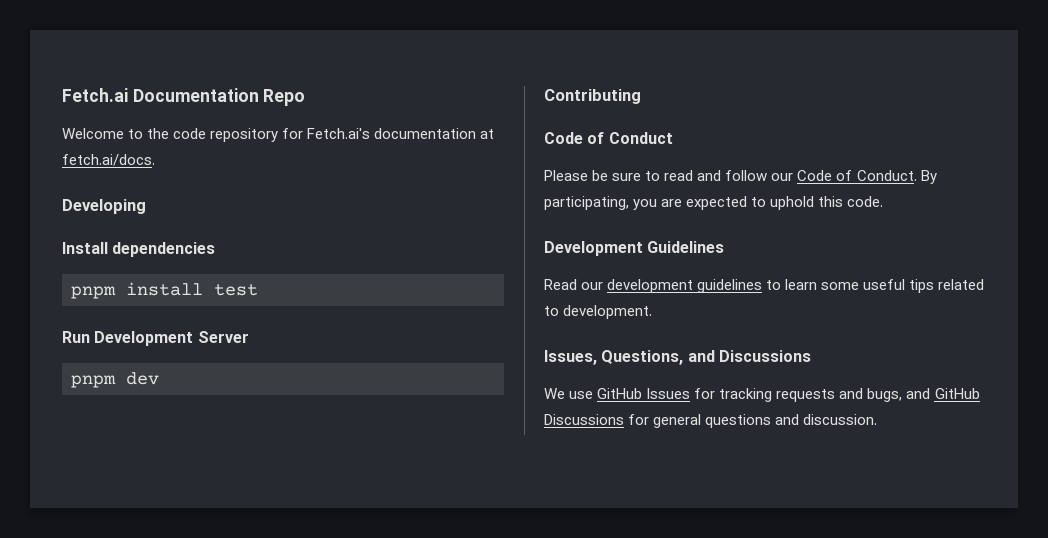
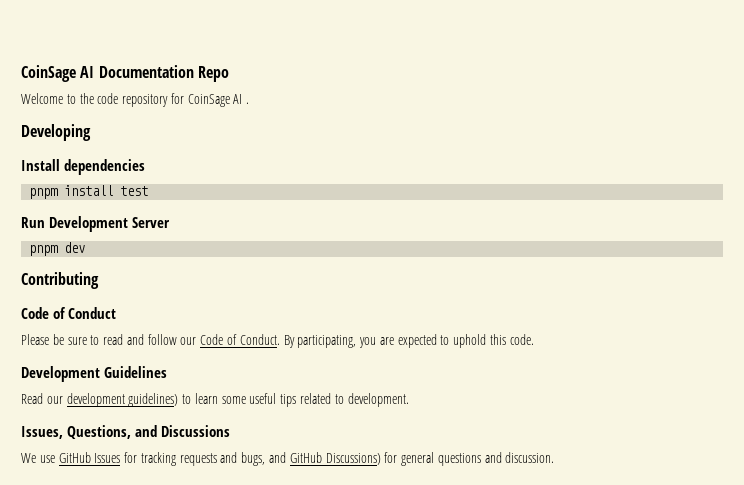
- Fetch.ai Documentation Repo
+ CoinSage AI Documentation Repo
- Welcome to the code repository for Fetch.ai's documentation at fetch.ai/docs.
+ Welcome to the code repository for CoinSage AI .
- Read our development guidelines to learn some useful tips related to development.
+ Read our development guidelines) to learn some useful tips related to development.
- We use GitHub Issues for tracking requests and bugs, and GitHub Discussions for general questions and discussion.
+ We use GitHub Issues for tracking requests and bugs, and GitHub Discussions) for general questions and discussion.

